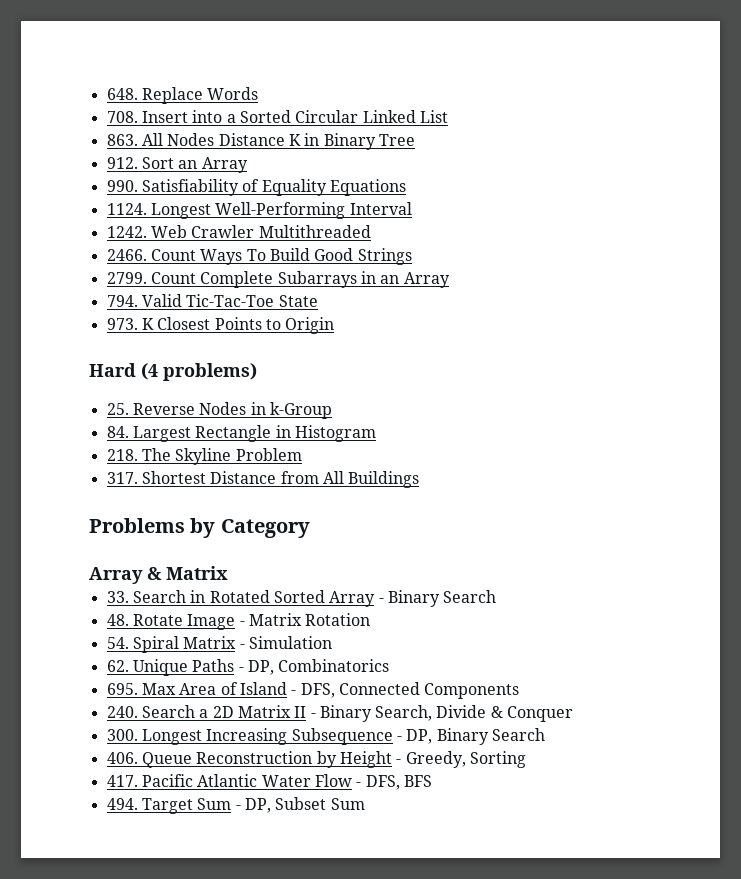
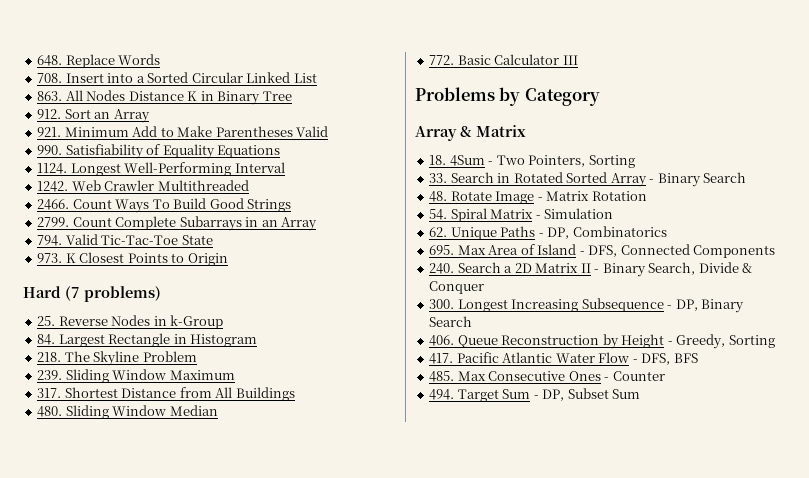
+ 921. Minimum Add to Make Parentheses Valid
- Hard (4 problems)
+ Hard (7 problems)
+ 239. Sliding Window Maximum
+ 480. Sliding Window Median
+ 772. Basic Calculator III
+ 18. 4Sum - Two Pointers, Sorting
+ 485. Max Consecutive Ones - Counter

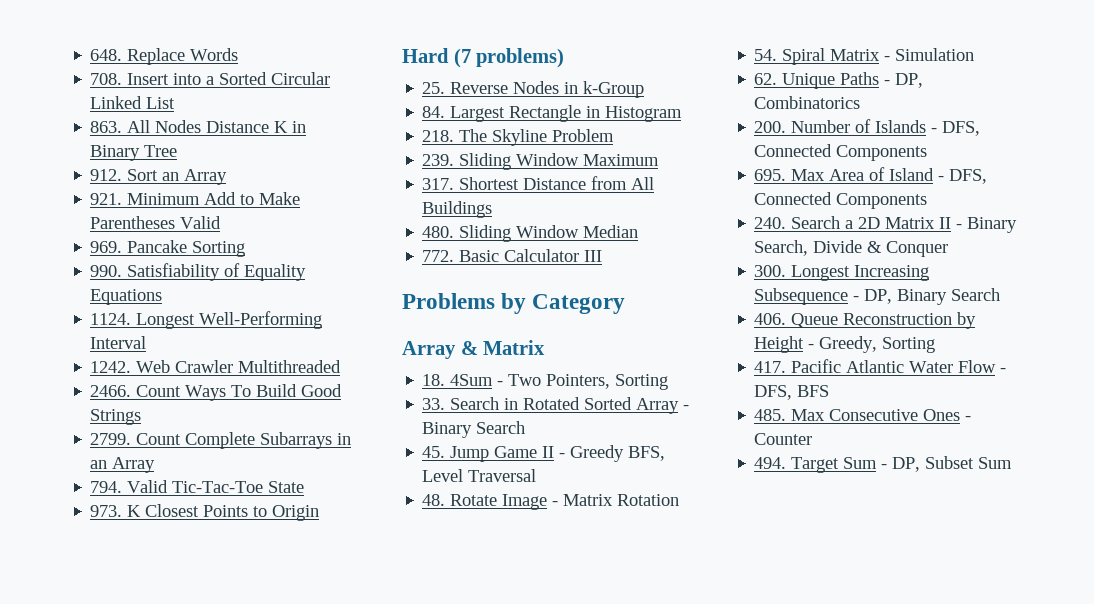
+ 969. Pancake Sorting
+ 45. Jump Game II - Greedy BFS, Level Traversal
+ 200. Number of Islands - DFS, Connected Components

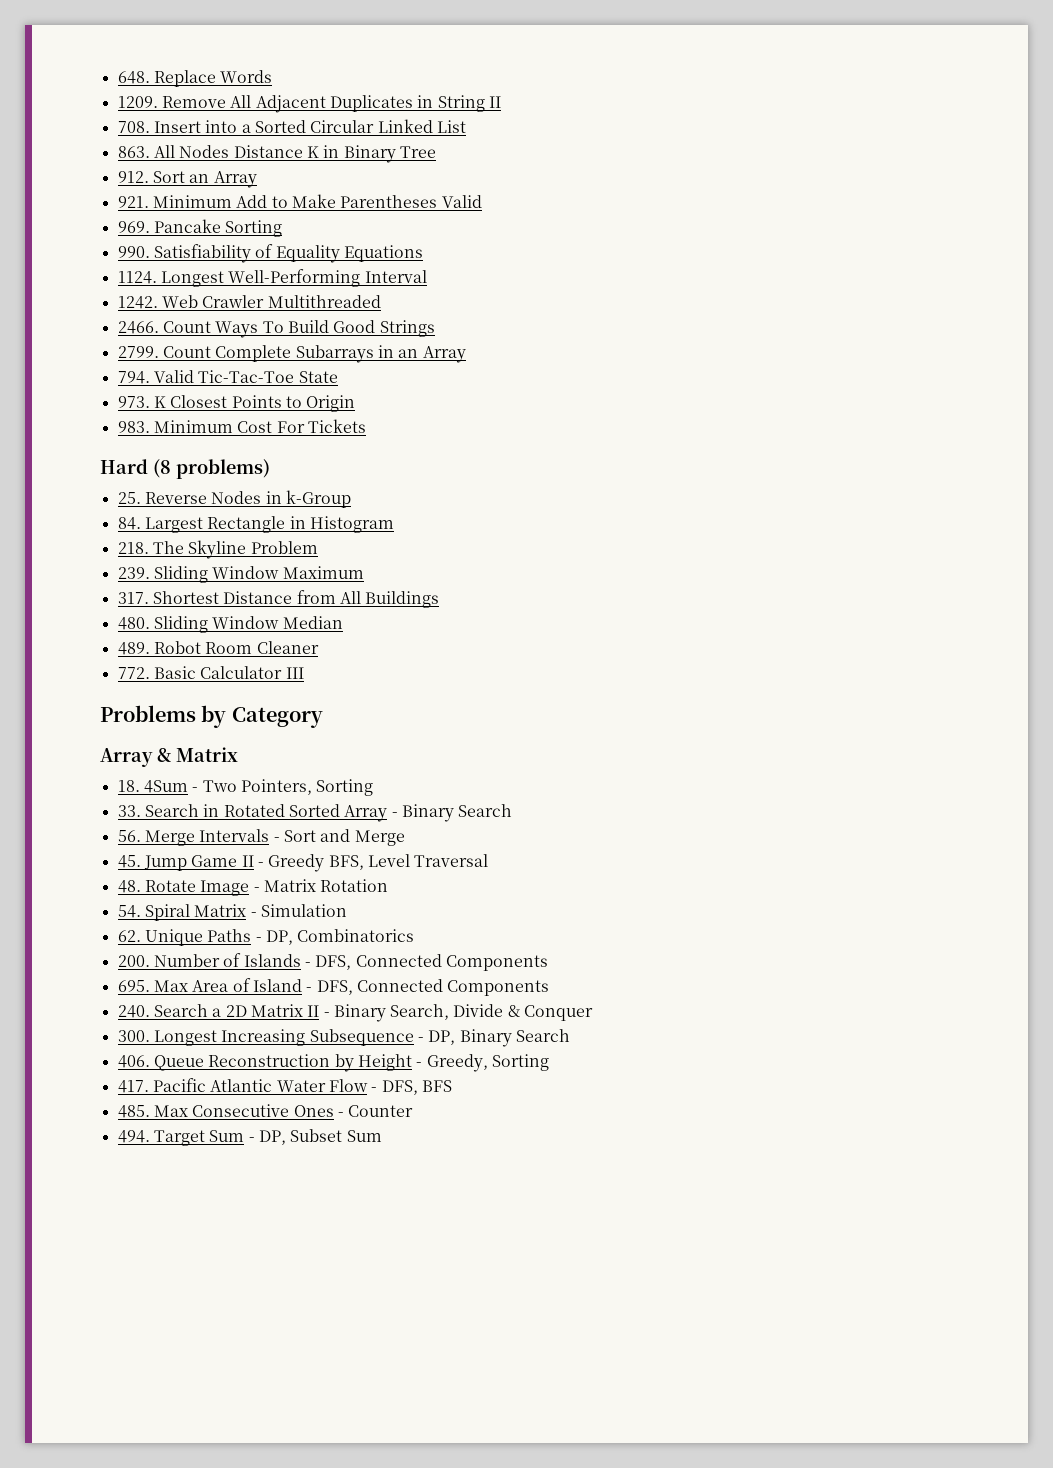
+ 1209. Remove All Adjacent Duplicates in String II
+ 983. Minimum Cost For Tickets
- Hard (7 problems)
+ Hard (8 problems)
+ 489. Robot Room Cleaner
+ 56. Merge Intervals - Sort and Merge

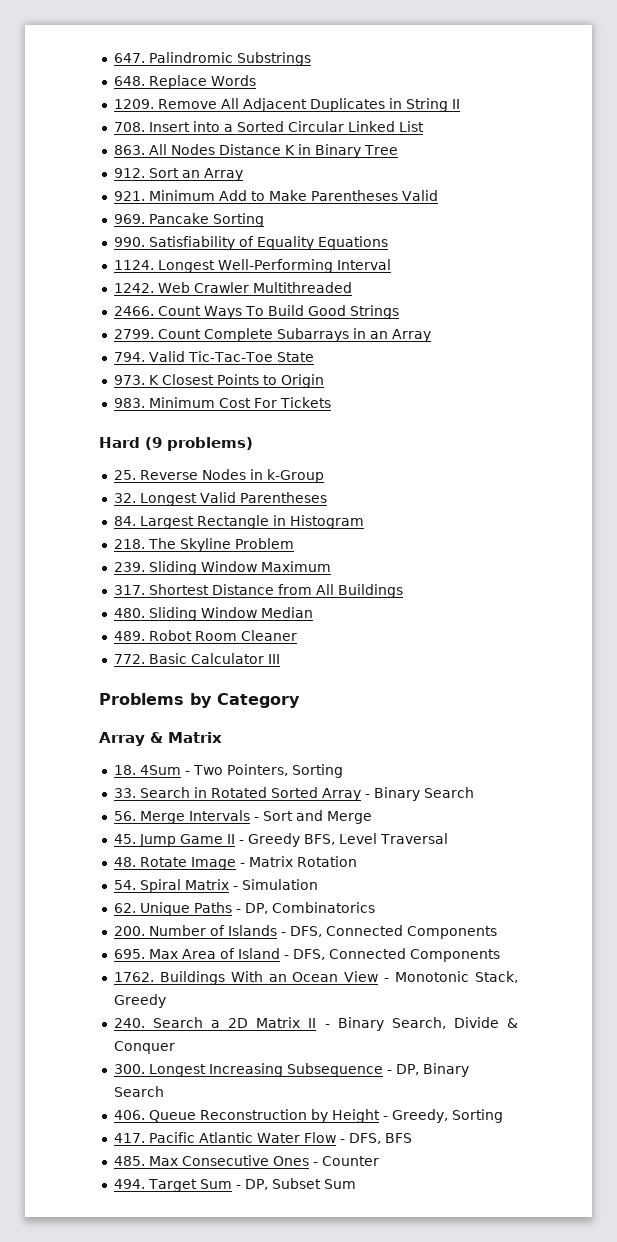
+ 647. Palindromic Substrings
- Hard (8 problems)
+ Hard (9 problems)
+ 32. Longest Valid Parentheses
+ 1762. Buildings With an Ocean View - Monotonic Stack, Greedy

